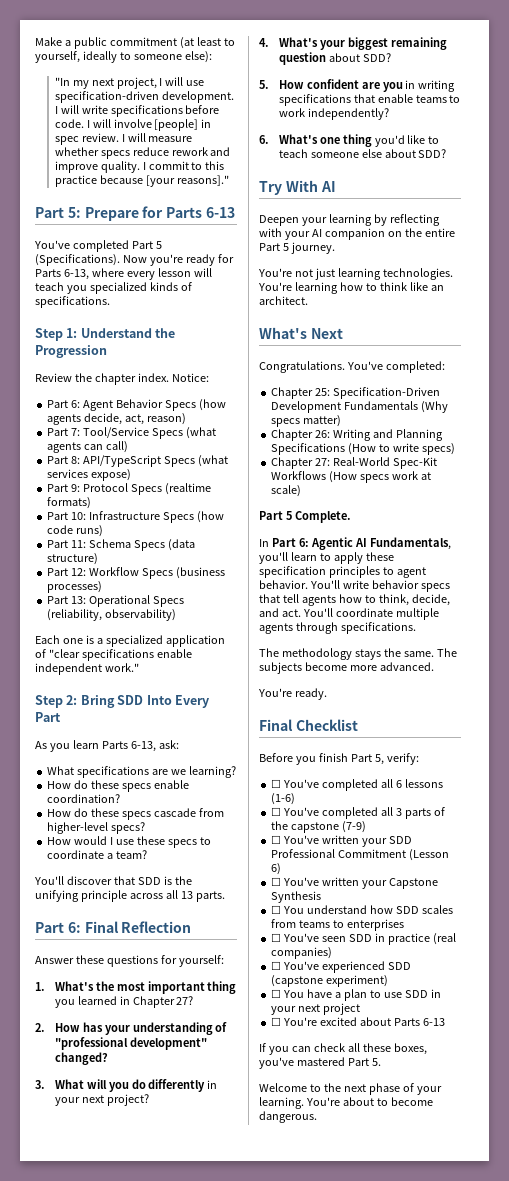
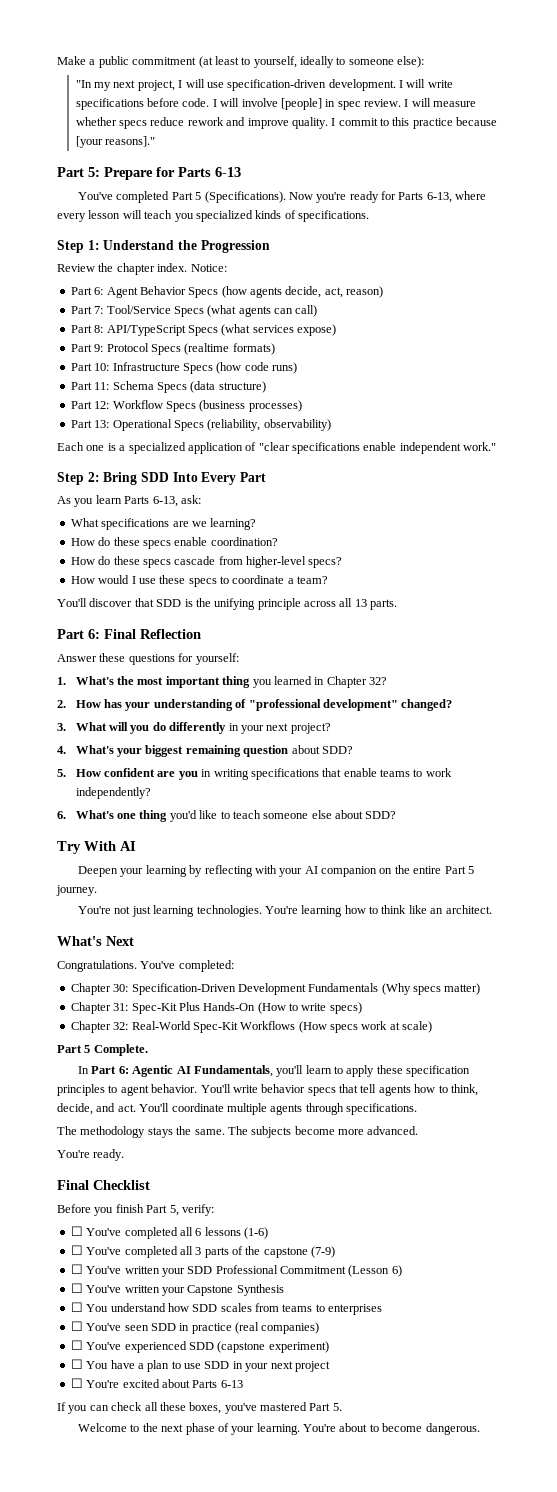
- 1. What's the most important thing you learned in Chapter 27?
+ 1. What's the most important thing you learned in Chapter 32?
- Chapter 25: Specification-Driven Development Fundamentals (Why specs matter)
+ Chapter 30: Specification-Driven Development Fundamentals (Why specs matter)
- Chapter 26: Writing and Planning Specifications (How to write specs)
+ Chapter 31: Spec-Kit Plus Hands-On (How to write specs)
- Chapter 27: Real-World Spec-Kit Workflows (How specs work at scale)
+ Chapter 32: Real-World Spec-Kit Workflows (How specs work at scale)

